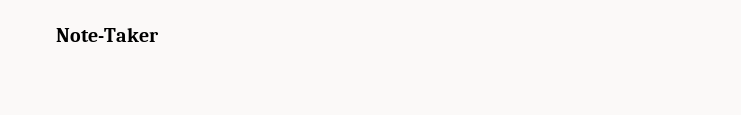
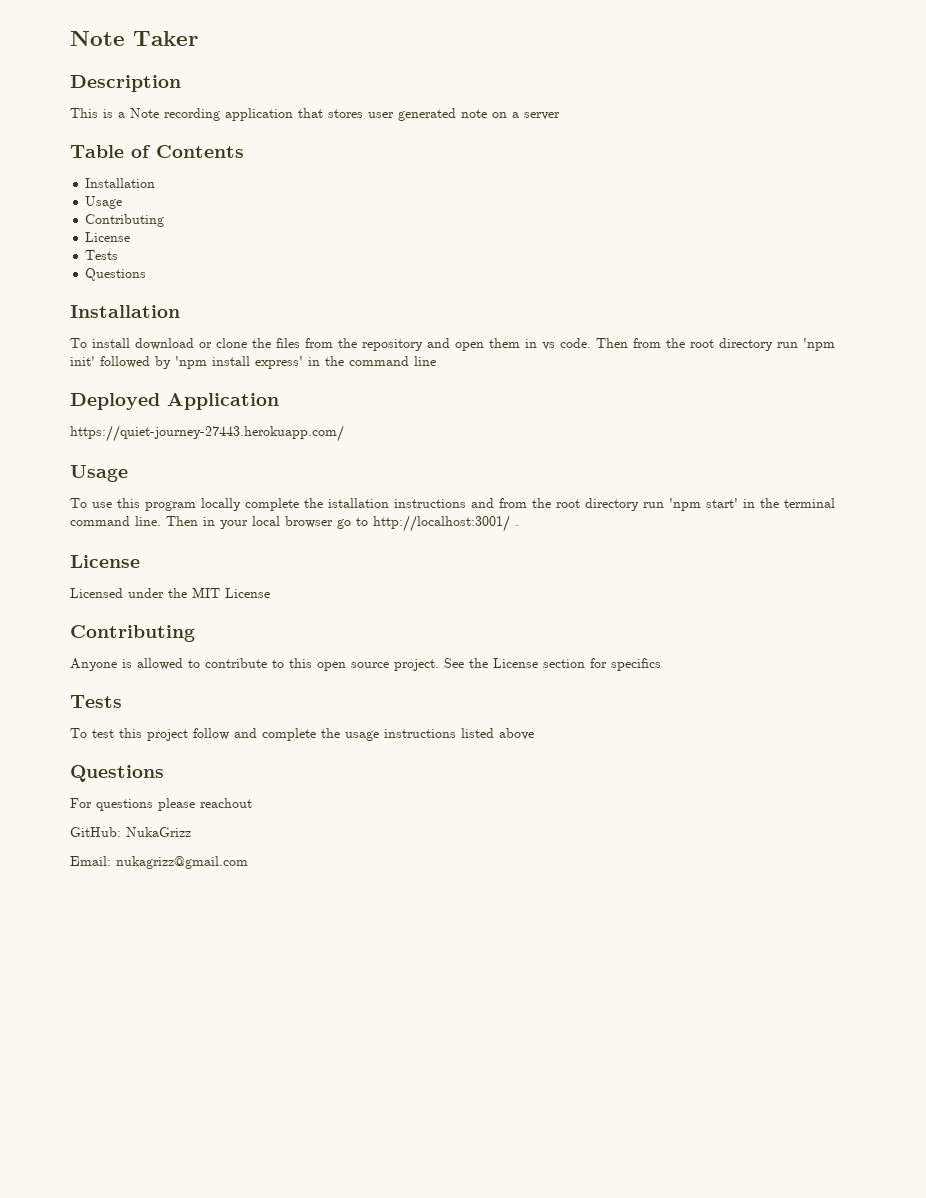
- Note-Taker
+ Note Taker
+ Description
+ This is a Note recording application that stores user generated note on a server
+ Table of Contents
+ Installation
+ Usage
+ Contributing
+ License
+ Tests
+ Questions
+ Installation
+ To install download or clone the files from the repository and open them in vs code. Then from the root directory run 'npm init' followed by 'npm install express' in the command line
+ Deployed Application
+ https://quiet-journey-27443.herokuapp.com/
+ Usage
+ To use this program locally complete the istallation instructions and from the root directory run 'npm start' in the terminal command line. Then in your local browser go to http://localhost:3001/ .
+ License
+ Licensed under the MIT License
+ Contributing
+ Anyone is allowed to contribute to this open source project. See the License section for specifics
+ Tests
+ To test this project follow and complete the usage instructions listed above
+ Questions
+ For questions please reachout
+ GitHub: NukaGrizz
+ Email: nukagrizz@gmail.com

